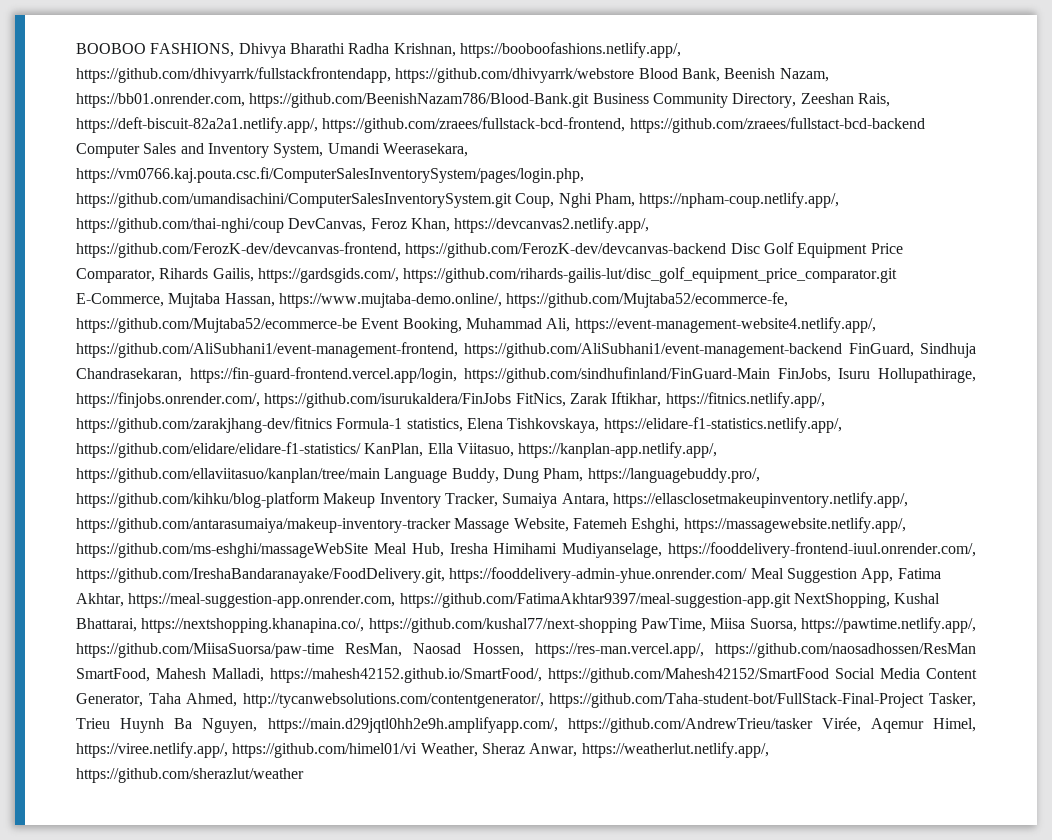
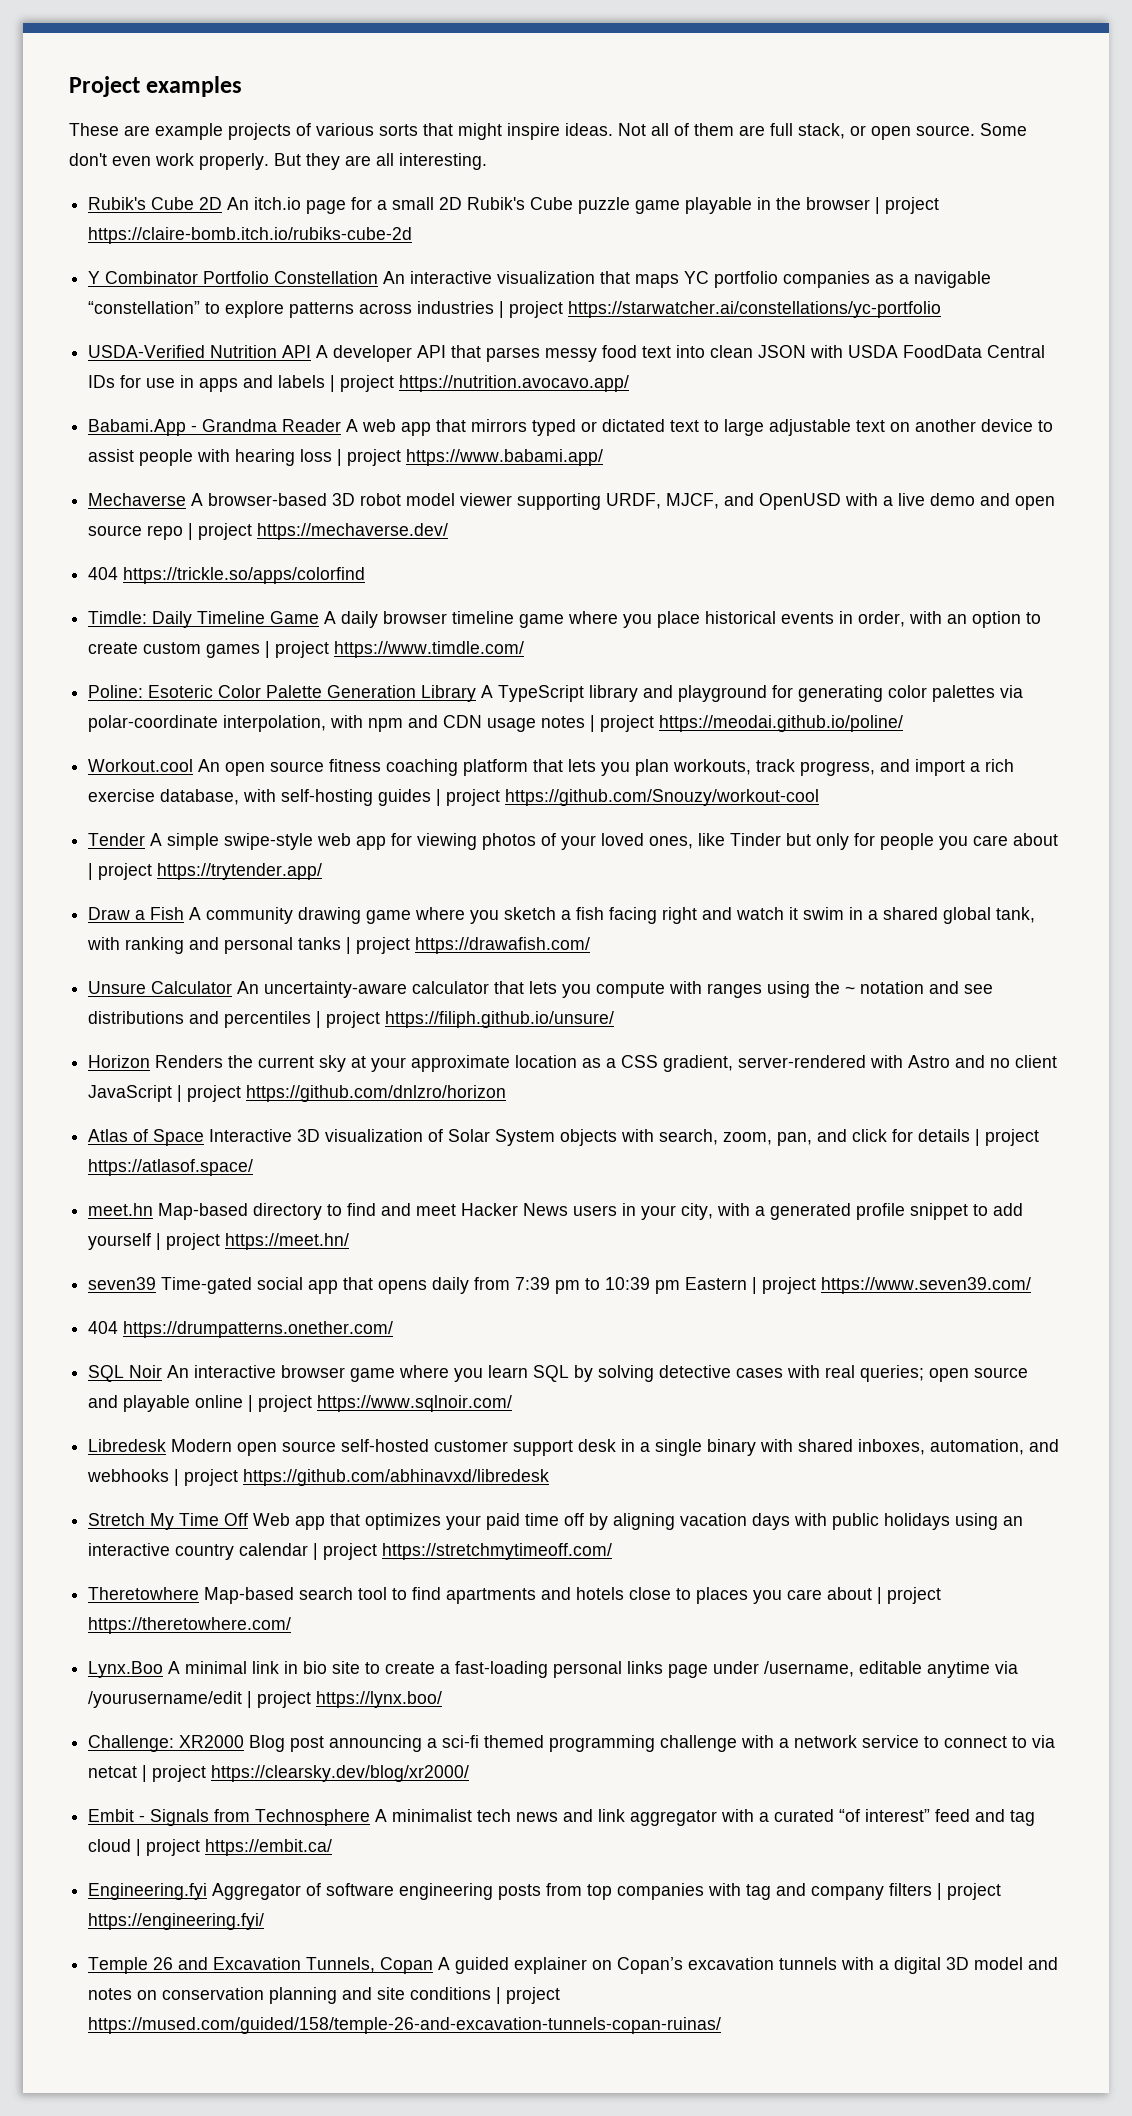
- BOOBOO FASHIONS, Dhivya Bharathi Radha Krishnan, https://booboofashions.netlify.app/, https://github.com/dhivyarrk/fullstackfrontendapp, https://github.com/dhivyarrk/webstore Blood Bank, Beenish Nazam, https://bb01.onrender.com, https://github.com/BeenishNazam786/Blood-Bank.git Business Community Directory, Zeeshan Rais, https://deft-biscuit-82a2a1.netlify.app/, https://github.com/zraees/fullstack-bcd-frontend, https://github.com/zraees/fullstact-bcd-backend Computer Sales and Inventory System, Umandi Weerasekara, https://vm0766.kaj.pouta.csc.fi/ComputerSalesInventorySystem/pages/login.php, https://github.com/umandisachini/ComputerSalesInventorySystem.git Coup, Nghi Pham, https://npham-coup.netlify.app/, https://github.com/thai-nghi/coup DevCanvas, Feroz Khan, https://devcanvas2.netlify.app/, https://github.com/FerozK-dev/devcanvas-frontend, https://github.com/FerozK-dev/devcanvas-backend Disc Golf Equipment Price Comparator, Rihards Gailis, https://gardsgids.com/, https://github.com/rihards-gailis-lut/disc_golf_equipment_price_comparator.git E-Commerce, Mujtaba Hassan, https://www.mujtaba-demo.online/, https://github.com/Mujtaba52/ecommerce-fe, https://github.com/Mujtaba52/ecommerce-be Event Booking, Muhammad Ali, https://event-management-website4.netlify.app/, https://github.com/AliSubhani1/event-management-frontend, https://github.com/AliSubhani1/event-management-backend FinGuard, Sindhuja Chandrasekaran, https://fin-guard-frontend.vercel.app/login, https://github.com/sindhufinland/FinGuard-Main FinJobs, Isuru Hollupathirage, https://finjobs.onrender.com/, https://github.com/isurukaldera/FinJobs FitNics, Zarak Iftikhar, https://fitnics.netlify.app/, https://github.com/zarakjhang-dev/fitnics Formula-1 statistics, Elena Tishkovskaya, https://elidare-f1-statistics.netlify.app/, https://github.com/elidare/elidare-f1-statistics/ KanPlan, Ella Viitasuo, https://kanplan-app.netlify.app/, https://github.com/ellaviitasuo/kanplan/tree/main Language Buddy, Dung Pham, https://languagebuddy.pro/, https://github.com/kihku/blog-platform Makeup Inventory Tracker, Sumaiya Antara, https://ellasclosetmakeupinventory.netlify.app/, https://github.com/antarasumaiya/makeup-inventory-tracker Massage Website, Fatemeh Eshghi, https://massagewebsite.netlify.app/, https://github.com/ms-eshghi/massageWebSite Meal Hub, Iresha Himihami Mudiyanselage, https://fooddelivery-frontend-iuul.onrender.com/, https://github.com/IreshaBandaranayake/FoodDelivery.git, https://fooddelivery-admin-yhue.onrender.com/ Meal Suggestion App, Fatima Akhtar, https://meal-suggestion-app.onrender.com, https://github.com/FatimaAkhtar9397/meal-suggestion-app.git NextShopping, Kushal Bhattarai, https://nextshopping.khanapina.co/, https://github.com/kushal77/next-shopping PawTime, Miisa Suorsa, https://pawtime.netlify.app/, https://github.com/MiisaSuorsa/paw-time ResMan, Naosad Hossen, https://res-man.vercel.app/, https://github.com/naosadhossen/ResMan SmartFood, Mahesh Malladi, https://mahesh42152.github.io/SmartFood/, https://github.com/Mahesh42152/SmartFood Social Media Content Generator, Taha Ahmed, http://tycanwebsolutions.com/contentgenerator/, https://github.com/Taha-student-bot/FullStack-Final-Project Tasker, Trieu Huynh Ba Nguyen, https://main.d29jqtl0hh2e9h.amplifyapp.com/, https://github.com/AndrewTrieu/tasker Virée, Aqemur Himel, https://viree.netlify.app/, https://github.com/himel01/vi Weather, Sheraz Anwar, https://weatherlut.netlify.app/, https://github.com/sherazlut/weather
+ Project examples
+ These are example projects of various sorts that might inspire ideas. Not all of them are full stack, or open source. Some don't even work properly. But they are all interesting.
+ Rubik's Cube 2D An itch.io page for a small 2D Rubik's Cube puzzle game playable in the browser | project https://claire-bomb.itch.io/rubiks-cube-2d
+ Y Combinator Portfolio Constellation An interactive visualization that maps YC portfolio companies as a navigable “constellation” to explore patterns across industries | project https://starwatcher.ai/constellations/yc-portfolio
+ USDA-Verified Nutrition API A developer API that parses messy food text into clean JSON with USDA FoodData Central IDs for use in apps and labels | project https://nutrition.avocavo.app/
+ Babami.App - Grandma Reader A web app that mirrors typed or dictated text to large adjustable text on another device to assist people with hearing loss | project https://www.babami.app/
+ Mechaverse A browser-based 3D robot model viewer supporting URDF, MJCF, and OpenUSD with a live demo and open source repo | project https://mechaverse.dev/
+ 404 https://trickle.so/apps/colorfind
+ Timdle: Daily Timeline Game A daily browser timeline game where you place historical events in order, with an option to create custom games | project https://www.timdle.com/
+ Poline: Esoteric Color Palette Generation Library A TypeScript library and playground for generating color palettes via polar-coordinate interpolation, with npm and CDN usage notes | project https://meodai.github.io/poline/
+ Workout.cool An open source fitness coaching platform that lets you plan workouts, track progress, and import a rich exercise database, with self-hosting guides | project https://github.com/Snouzy/workout-cool
+ Tender A simple swipe-style web app for viewing photos of your loved ones, like Tinder but only for people you care about | project https://trytender.app/
+ Draw a Fish A community drawing game where you sketch a fish facing right and watch it swim in a shared global tank, with ranking and personal tanks | project https://drawafish.com/
+ Unsure Calculator An uncertainty-aware calculator that lets you compute with ranges using the ~ notation and see distributions and percentiles | project https://filiph.github.io/unsure/
+ Horizon Renders the current sky at your approximate location as a CSS gradient, server‑rendered with Astro and no client JavaScript | project https://github.com/dnlzro/horizon
+ Atlas of Space Interactive 3D visualization of Solar System objects with search, zoom, pan, and click for details | project https://atlasof.space/
+ meet.hn Map‑based directory to find and meet Hacker News users in your city, with a generated profile snippet to add yourself | project https://meet.hn/
+ seven39 Time‑gated social app that opens daily from 7:39 pm to 10:39 pm Eastern | project https://www.seven39.com/
+ 404 https://drumpatterns.onether.com/
+ SQL Noir An interactive browser game where you learn SQL by solving detective cases with real queries; open source and playable online | project https://www.sqlnoir.com/
+ Libredesk Modern open source self‑hosted customer support desk in a single binary with shared inboxes, automation, and webhooks | project https://github.com/abhinavxd/libredesk
+ Stretch My Time Off Web app that optimizes your paid time off by aligning vacation days with public holidays using an interactive country calendar | project https://stretchmytimeoff.com/
+ Theretowhere Map‑based search tool to find apartments and hotels close to places you care about | project https://theretowhere.com/
+ Lynx.Boo A minimal link in bio site to create a fast-loading personal links page under /username, editable anytime via /yourusername/edit | project https://lynx.boo/
+ Challenge: XR2000 Blog post announcing a sci‑fi themed programming challenge with a network service to connect to via netcat | project https://clearsky.dev/blog/xr2000/
+ Embit - Signals from Technosphere A minimalist tech news and link aggregator with a curated “of interest” feed and tag cloud | project https://embit.ca/
+ Engineering.fyi Aggregator of software engineering posts from top companies with tag and company filters | project https://engineering.fyi/
+ Temple 26 and Excavation Tunnels, Copan A guided explainer on Copan’s excavation tunnels with a digital 3D model and notes on conservation planning and site conditions | project https://mused.com/guided/158/temple-26-and-excavation-tunnels-copan-ruinas/

